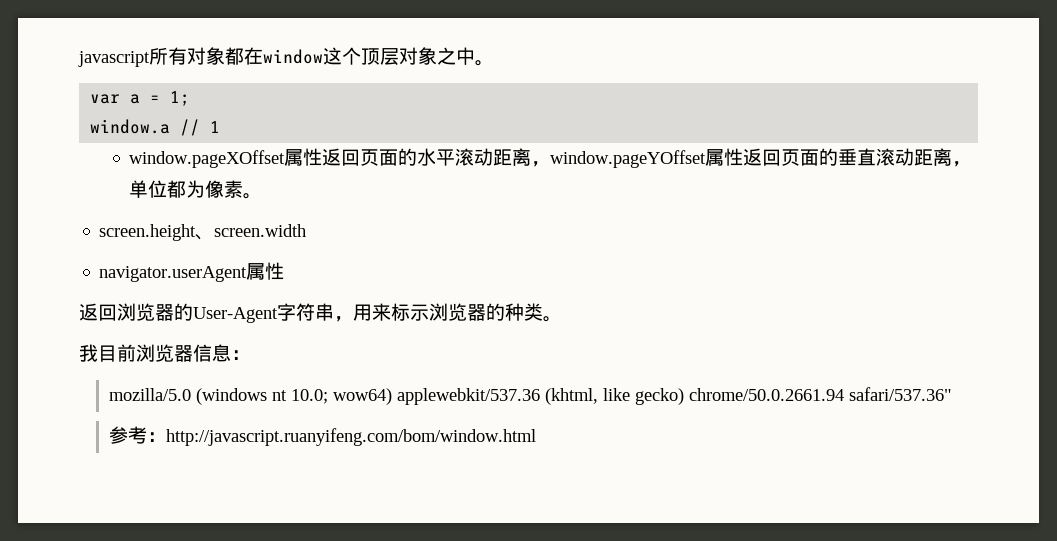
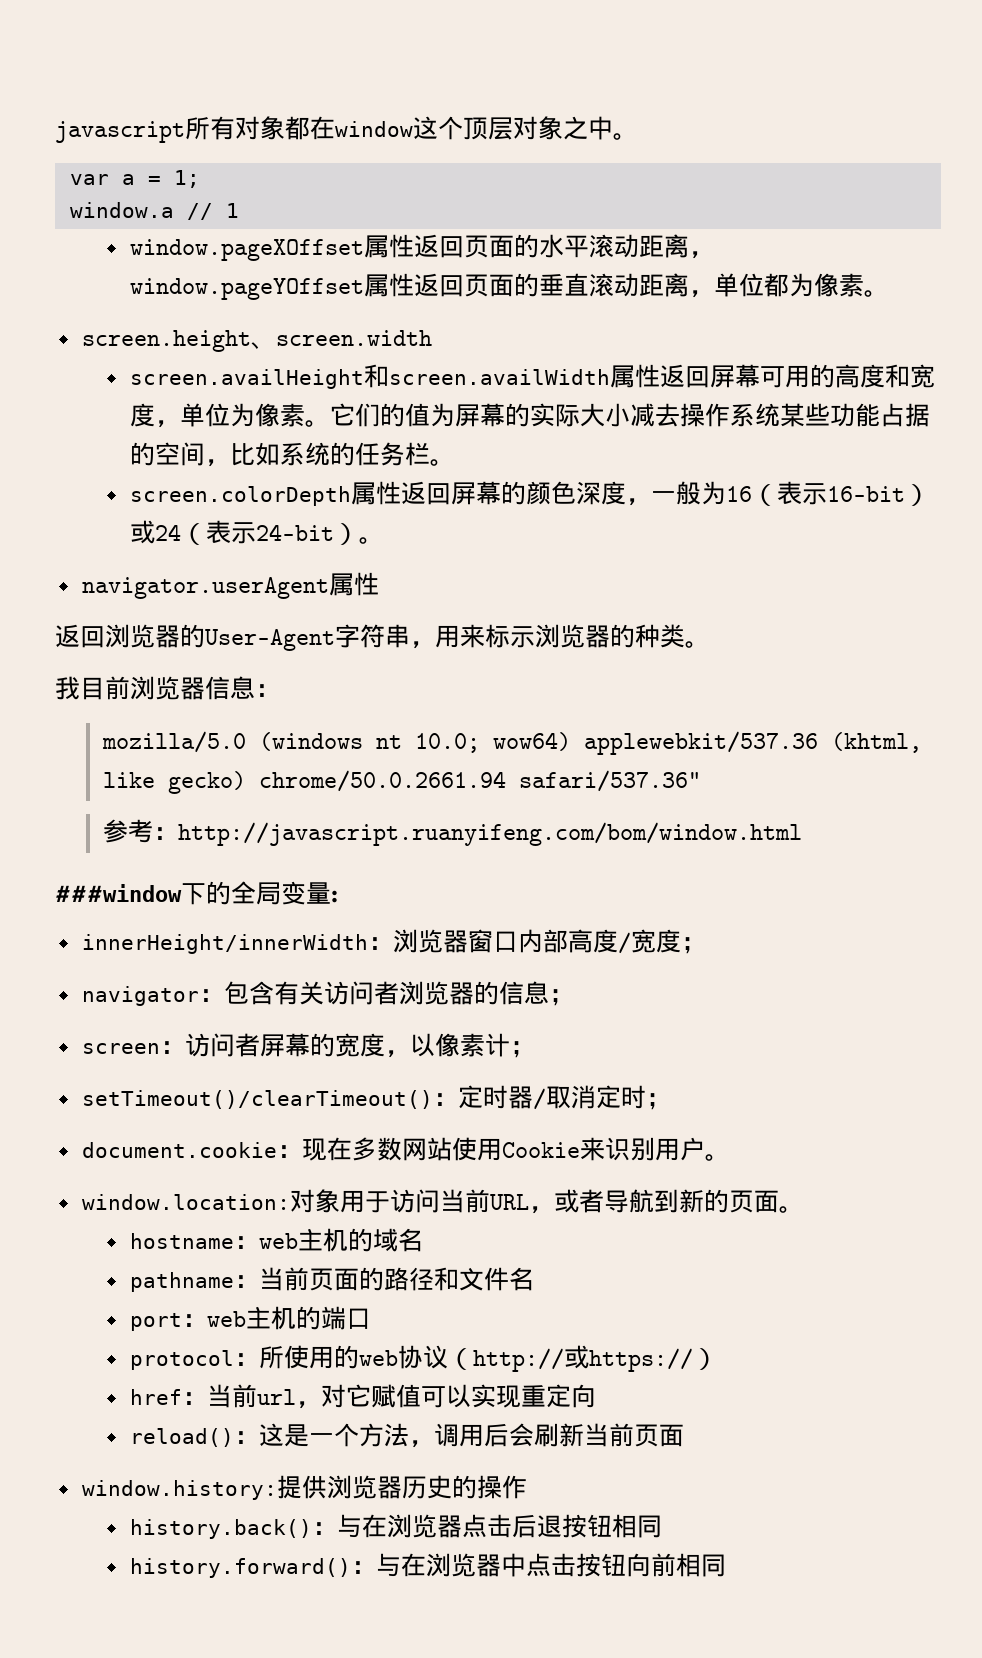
+ screen.availHeight和screen.availWidth属性返回屏幕可用的高度和宽度，单位为像素。它们的值为屏幕的实际大小减去操作系统某些功能占据的空间，比如系统的任务栏。
+ screen.colorDepth属性返回屏幕的颜色深度，一般为16（表示16-bit）或24（表示24-bit）。
+ ###window下的全局变量:
+ innerHeight/innerWidth：浏览器窗口内部高度/宽度；
+ navigator：包含有关访问者浏览器的信息；
+ screen：访问者屏幕的宽度，以像素计；
+ setTimeout()/clearTimeout()：定时器/取消定时；
+ document.cookie：现在多数网站使用Cookie来识别用户。
+ window.location:对象用于访问当前URL，或者导航到新的页面。
+ hostname：web主机的域名
+ pathname：当前页面的路径和文件名
+ port：web主机的端口
+ protocol：所使用的web协议（http://或https://）
+ href：当前url，对它赋值可以实现重定向
+ reload()：这是一个方法，调用后会刷新当前页面
+ window.history:提供浏览器历史的操作
+ history.back()：与在浏览器点击后退按钮相同
+ history.forward()：与在浏览器中点击按钮向前相同

